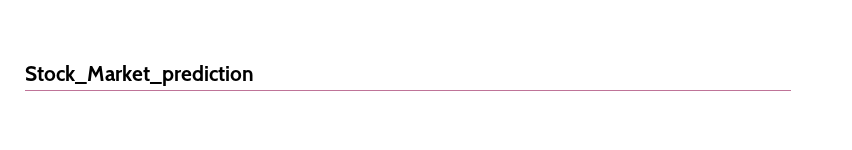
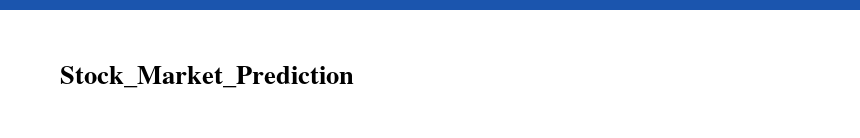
- Stock_Market_prediction
+ Stock_Market_Prediction

